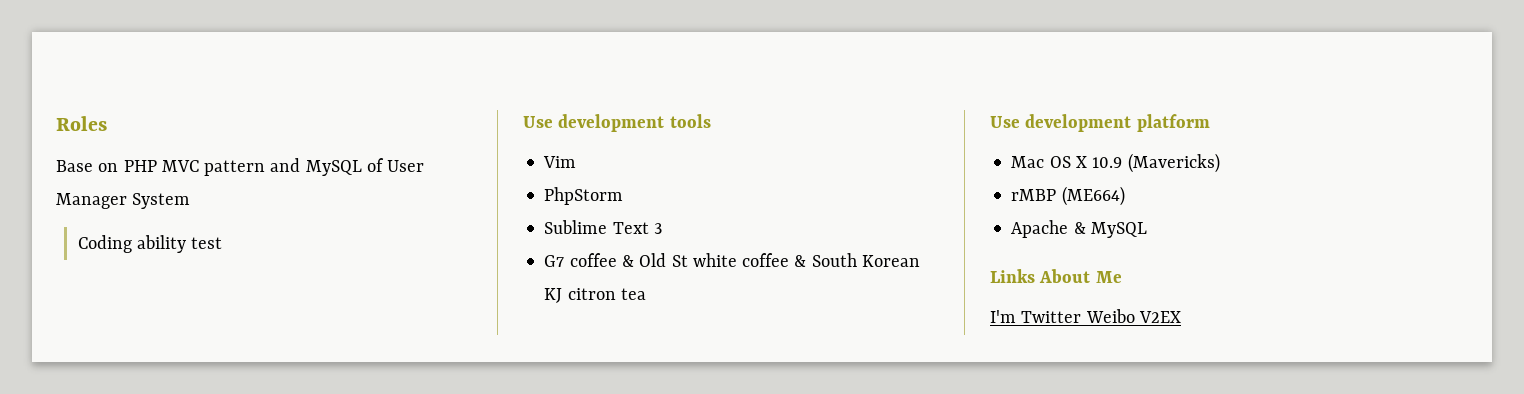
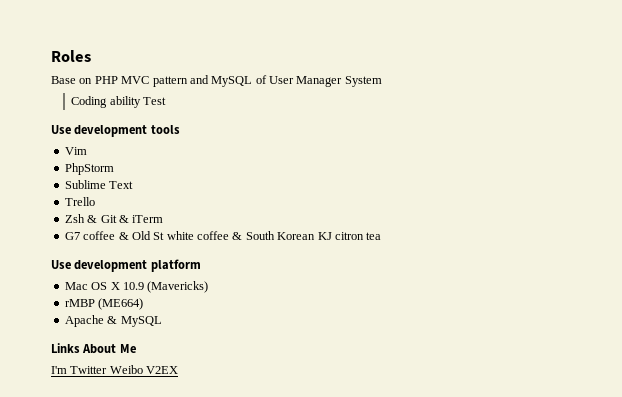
- Coding ability test
+ Coding ability Test
- Sublime Text 3
+ Sublime Text
+ Trello
+ Zsh & Git & iTerm

